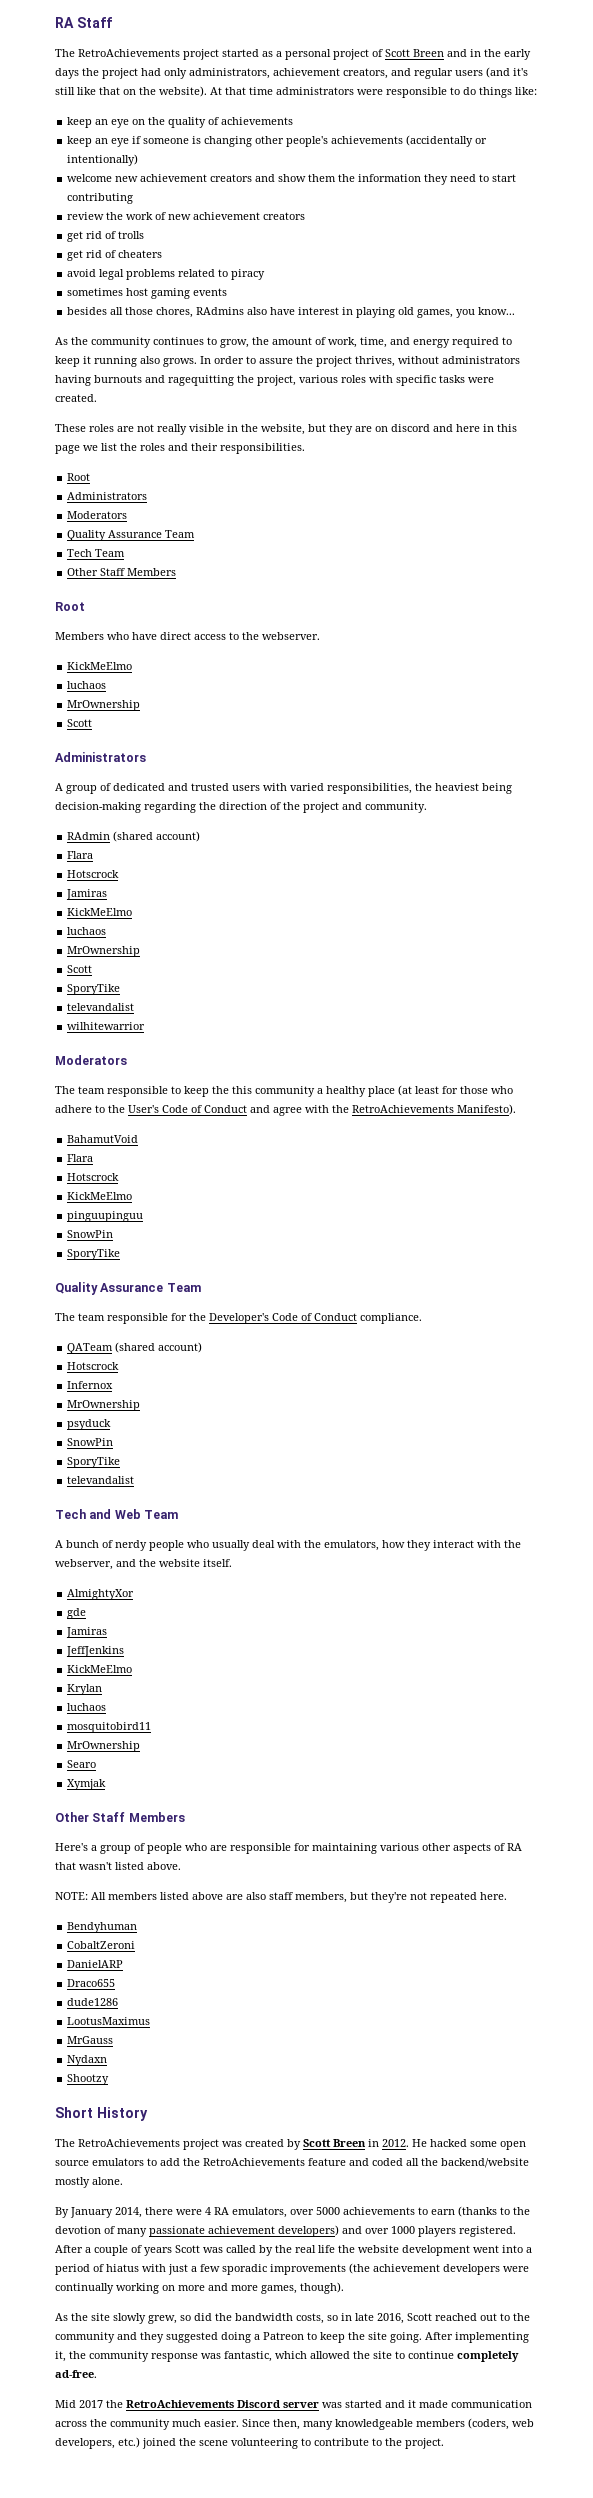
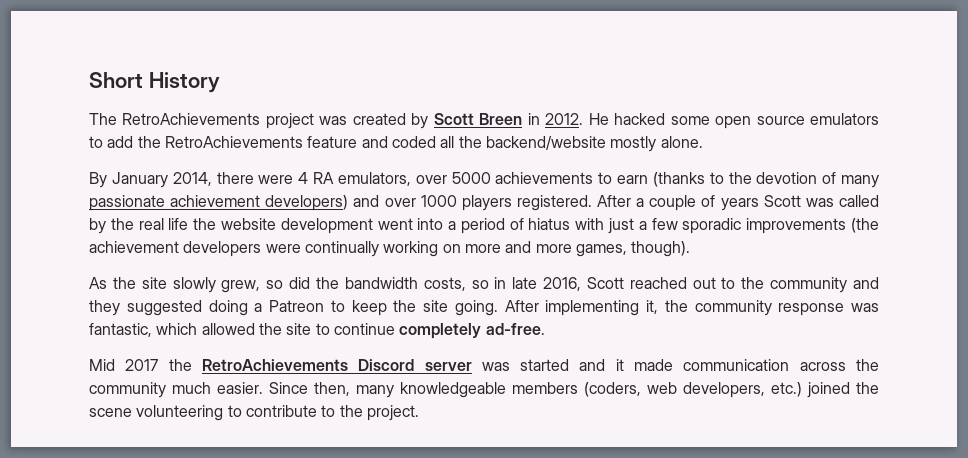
- RA Staff
- The RetroAchievements project started as a personal project of Scott Breen and in the early days the project had only administrators, achievement creators, and regular users (and it's still like that on the website). At that time administrators were responsible to do things like:
- keep an eye on the quality of achievements
- keep an eye if someone is changing other people's achievements (accidentally or intentionally)
- welcome new achievement creators and show them the information they need to start contributing
- review the work of new achievement creators
- get rid of trolls
- get rid of cheaters
- avoid legal problems related to piracy
- sometimes host gaming events
- besides all those chores, RAdmins also have interest in playing old games, you know...
- As the community continues to grow, the amount of work, time, and energy required to keep it running also grows. In order to assure the project thrives, without administrators having burnouts and ragequitting the project, various roles with specific tasks were created.
- These roles are not really visible in the website, but they are on discord and here in this page we list the roles and their responsibilities.
- Root
- Administrators
- Moderators
- Quality Assurance Team
- Tech Team
- Other Staff Members
- Root
- Members who have direct access to the webserver.
- KickMeElmo
- luchaos
- MrOwnership
- Scott
- Administrators
- A group of dedicated and trusted users with varied responsibilities, the heaviest being decision-making regarding the direction of the project and community.
- RAdmin (shared account)
- Flara
- Hotscrock
- Jamiras
- KickMeElmo
- luchaos
- MrOwnership
- Scott
- SporyTike
- televandalist
- wilhitewarrior
- Moderators
- The team responsible to keep the this community a healthy place (at least for those who adhere to the User's Code of Conduct and agree with the RetroAchievements Manifesto).
- BahamutVoid
- Flara
- Hotscrock
- KickMeElmo
- pinguupinguu
- SnowPin
- SporyTike
- Quality Assurance Team
- The team responsible for the Developer's Code of Conduct compliance.
- QATeam (shared account)
- Hotscrock
- Infernox
- MrOwnership
- psyduck
- SnowPin
- SporyTike
- televandalist
- Tech and Web Team
- A bunch of nerdy people who usually deal with the emulators, how they interact with the webserver, and the website itself.
- AlmightyXor
- gde
- Jamiras
- JeffJenkins
- KickMeElmo
- Krylan
- luchaos
- mosquitobird11
- MrOwnership
- Searo
- Xymjak
- Other Staff Members
- Here's a group of people who are responsible for maintaining various other aspects of RA that wasn't listed above.
- NOTE: All members listed above are also staff members, but they're not repeated here.
- Bendyhuman
- CobaltZeroni
- DanielARP
- Draco655
- dude1286
- LootusMaximus
- MrGauss
- Nydaxn
- Shootzy

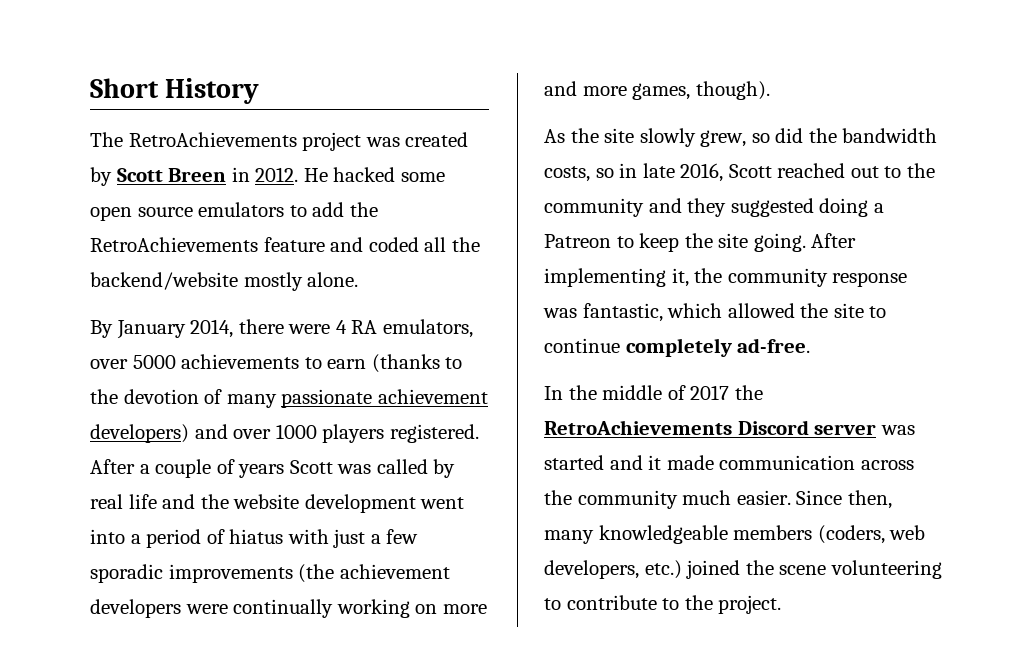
- After a couple of years Scott was called by the real life the website development went into a period of hiatus with just a few sporadic improvements (the achievement developers were continually working on more and more games, though).
+ After a couple of years Scott was called by real life and the website development went into a period of hiatus with just a few sporadic improvements (the achievement developers were continually working on more and more games, though).
- Mid 2017 the RetroAchievements Discord server was started and it made communication across the community much easier.
+ In the middle of 2017 the RetroAchievements Discord server was started and it made communication across the community much easier.

